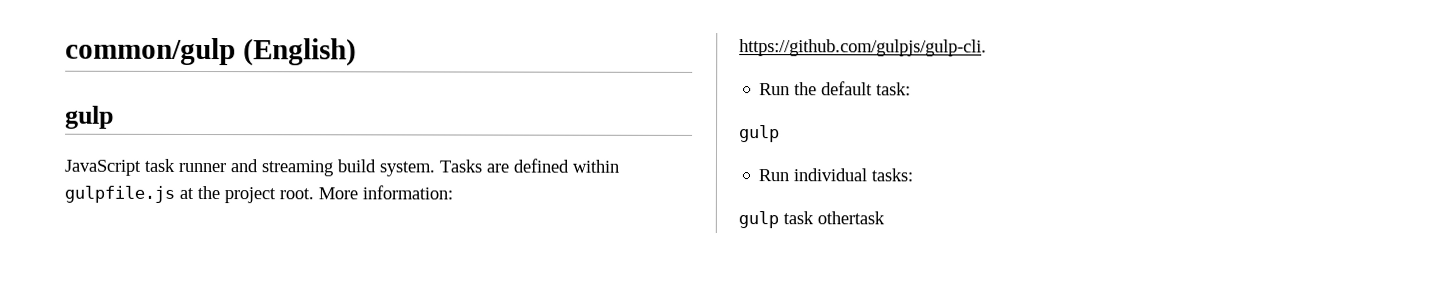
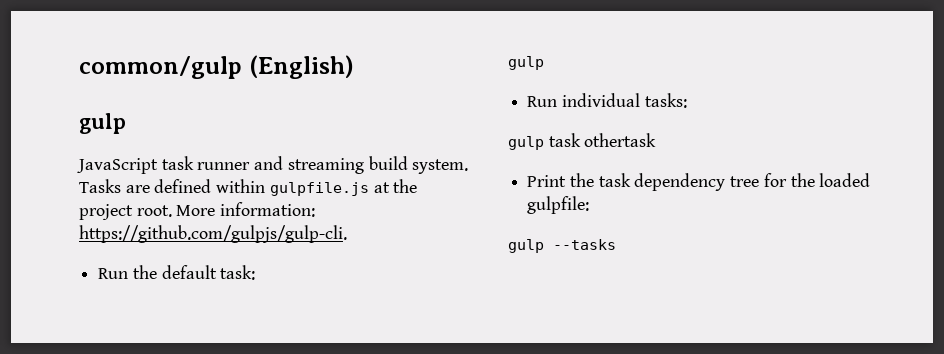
+ Print the task dependency tree for the loaded gulpfile:
+ gulp --tasks

